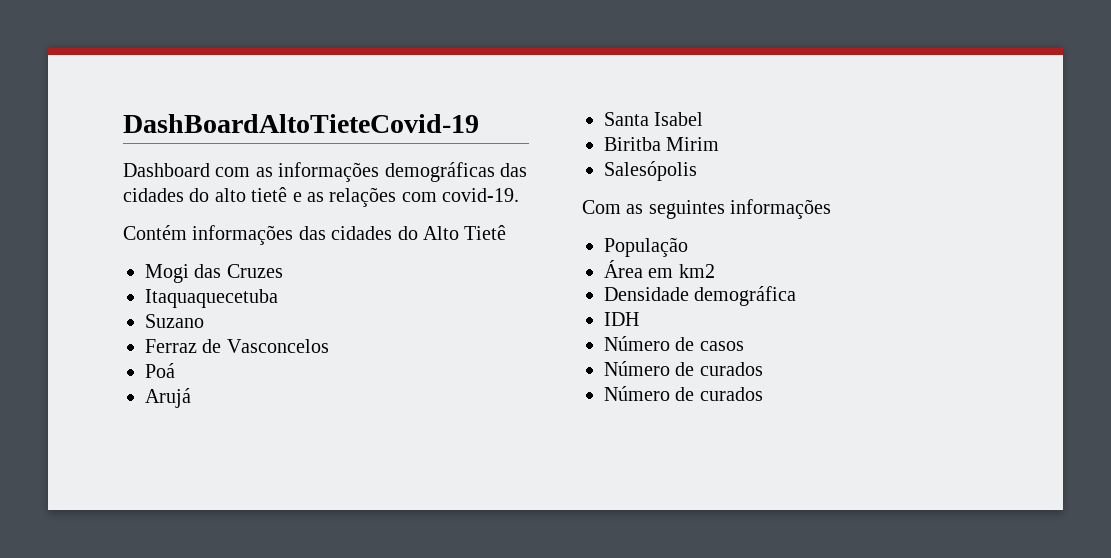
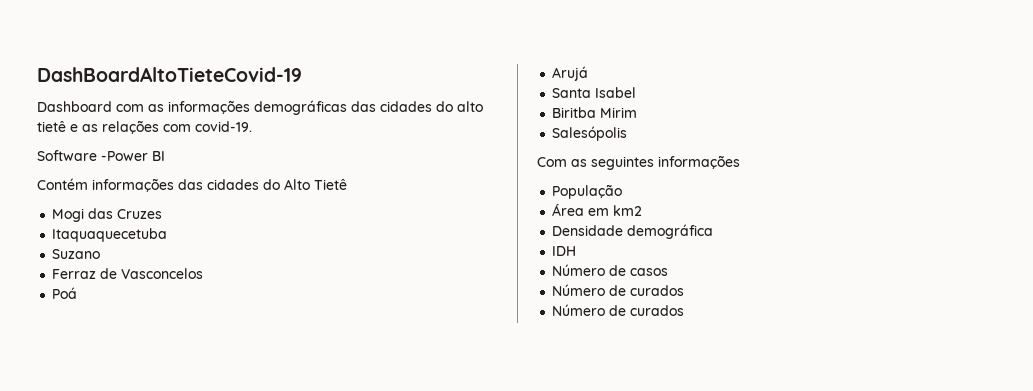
+ Software -Power BI

